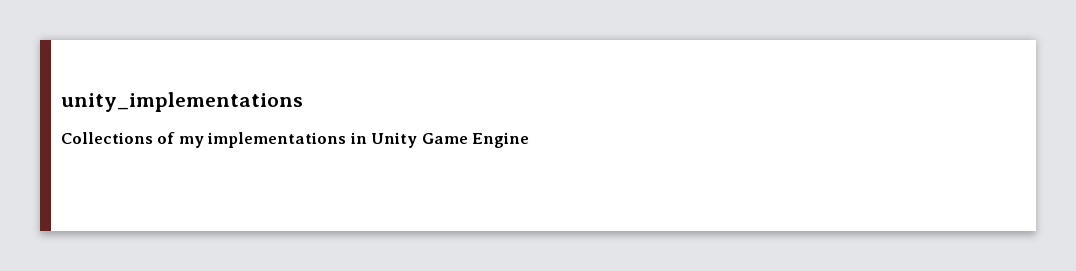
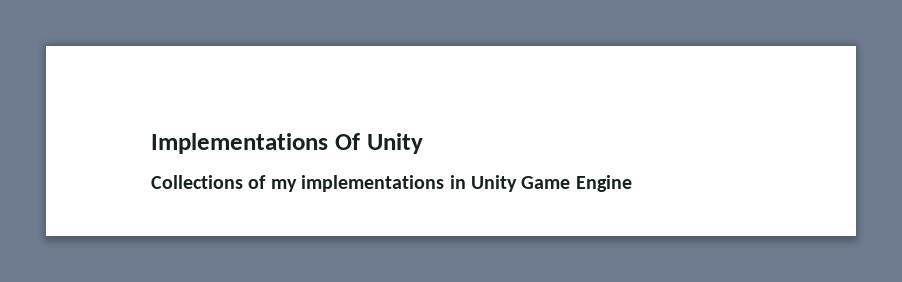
- unity_implementations
+ Implementations Of Unity

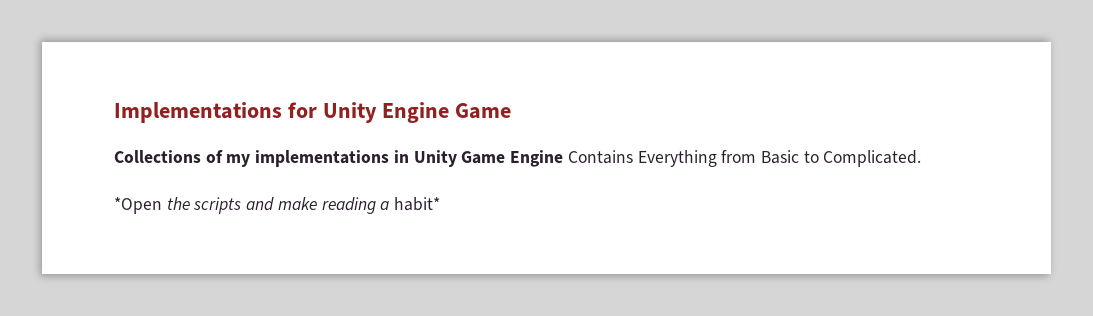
- Implementations Of Unity
+ Implementations for Unity Engine Game
- Collections of my implementations in Unity Game Engine
+ Collections of my implementations in Unity Game Engine Contains Everything from Basic to Complicated.
+ *Open the scripts and make reading a habit*

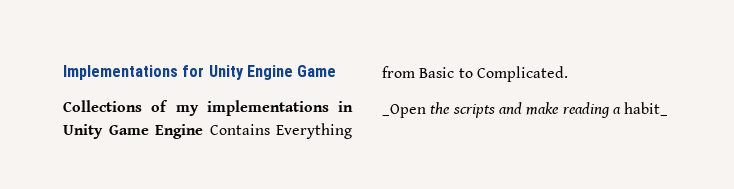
- *Open the scripts and make reading a habit*
+ _Open the scripts and make reading a habit_

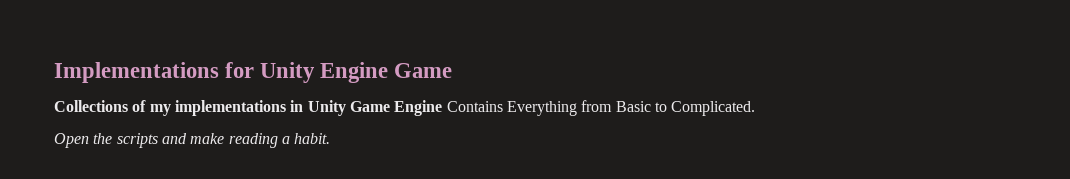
- _Open the scripts and make reading a habit_
+ Open the scripts and make reading a habit.

